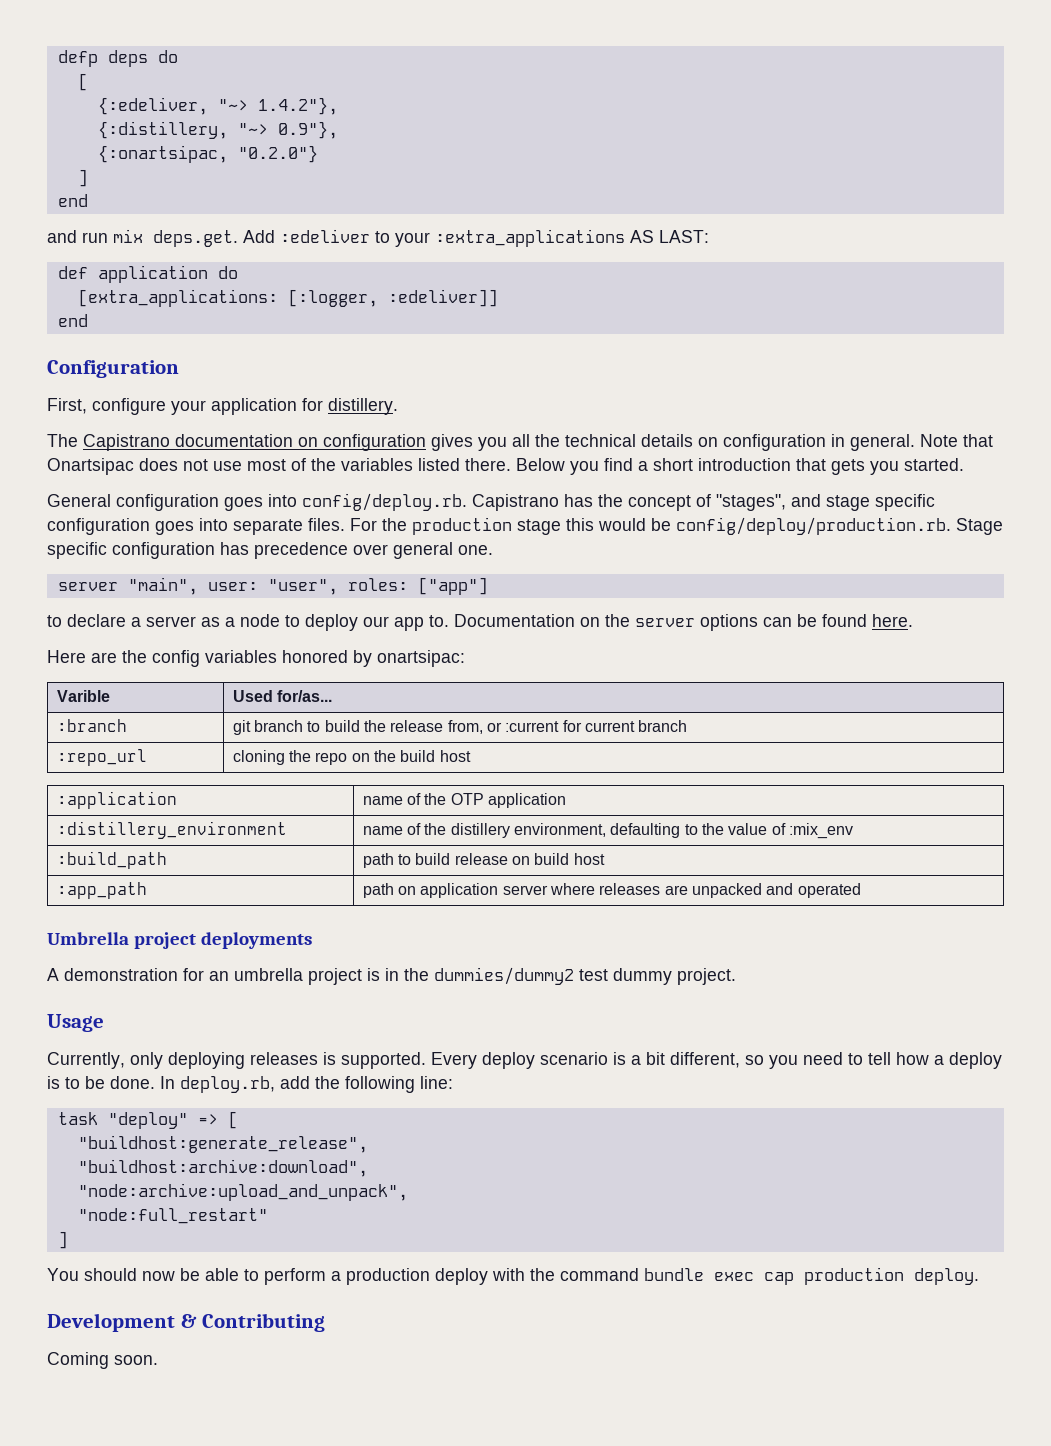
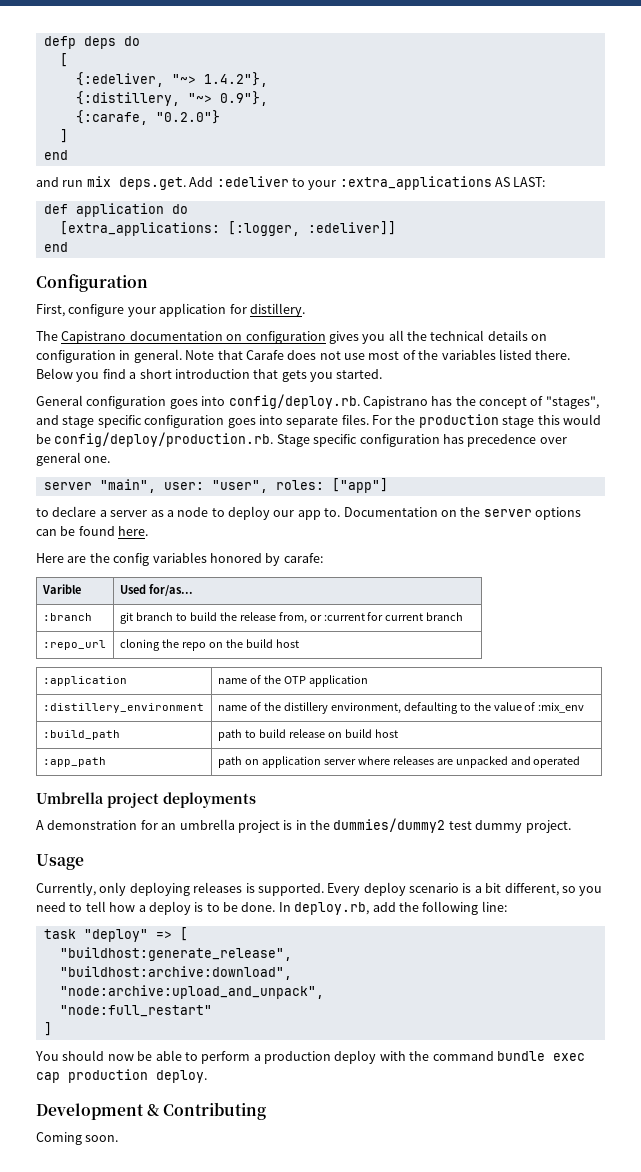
- {:onartsipac, "0.2.0"}
+ {:carafe, "0.2.0"}
- Note that Onartsipac does not use most of the variables listed there.
+ Note that Carafe does not use most of the variables listed there.
- Here are the config variables honored by onartsipac:
+ Here are the config variables honored by carafe:

